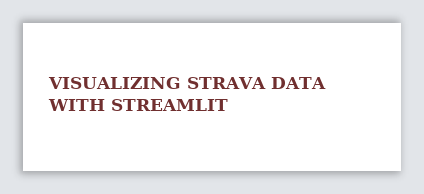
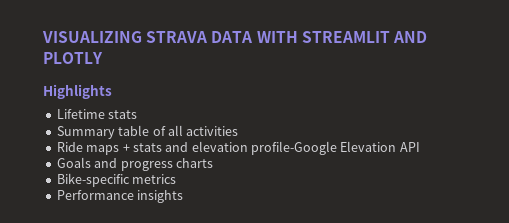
- VISUALIZING STRAVA DATA WITH STREAMLIT
+ VISUALIZING STRAVA DATA WITH STREAMLIT AND PLOTLY
+ Highlights
+ Lifetime stats
+ Summary table of all activities
+ Ride maps + stats and elevation profile-Google Elevation API
+ Goals and progress charts
+ Bike-specific metrics
+ Performance insights

